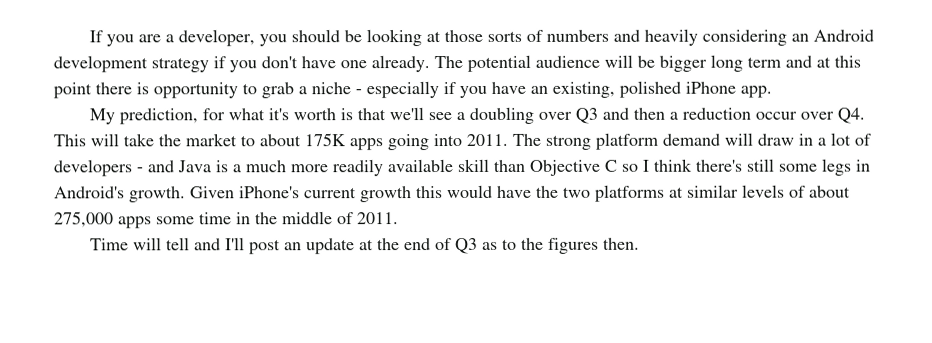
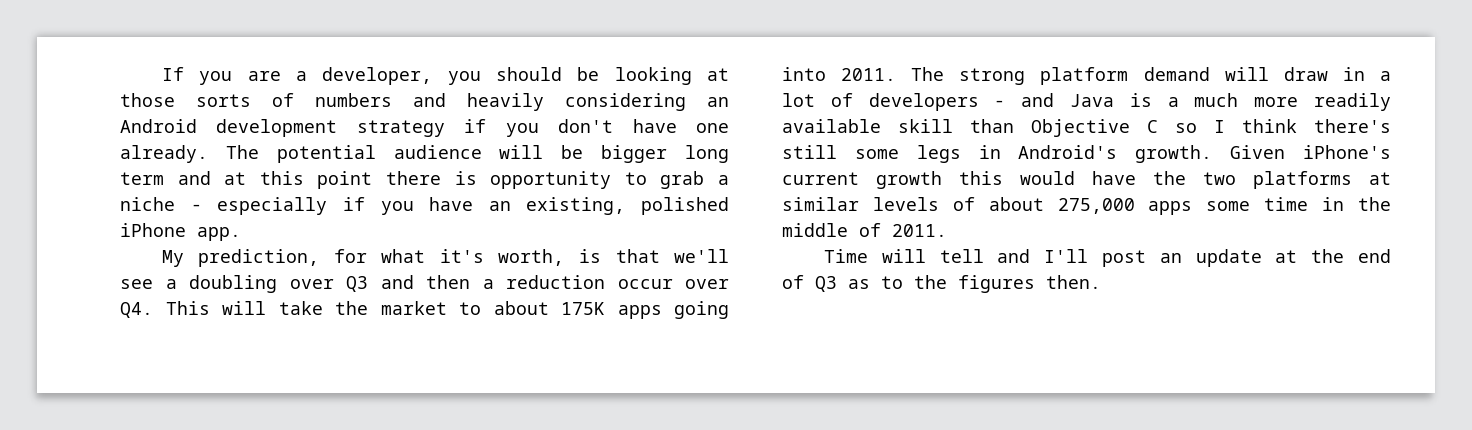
- My prediction, for what it's worth is that we'll see a doubling over Q3 and then a reduction occur over Q4. This will take the market to about 175K apps going into 2011.
+ My prediction, for what it's worth, is that we'll see a doubling over Q3 and then a reduction occur over Q4. This will take the market to about 175K apps going into 2011.

